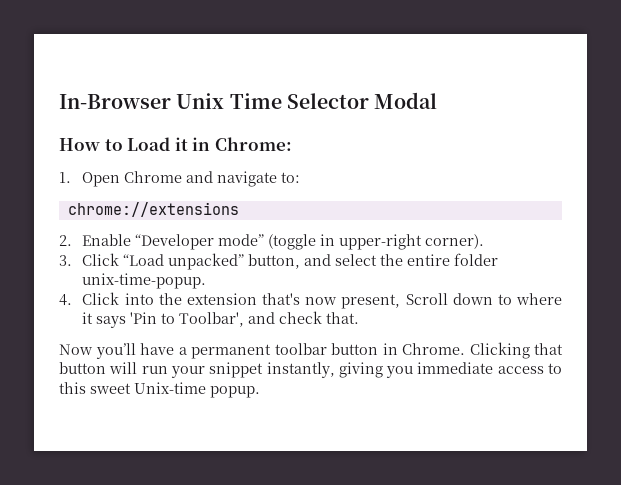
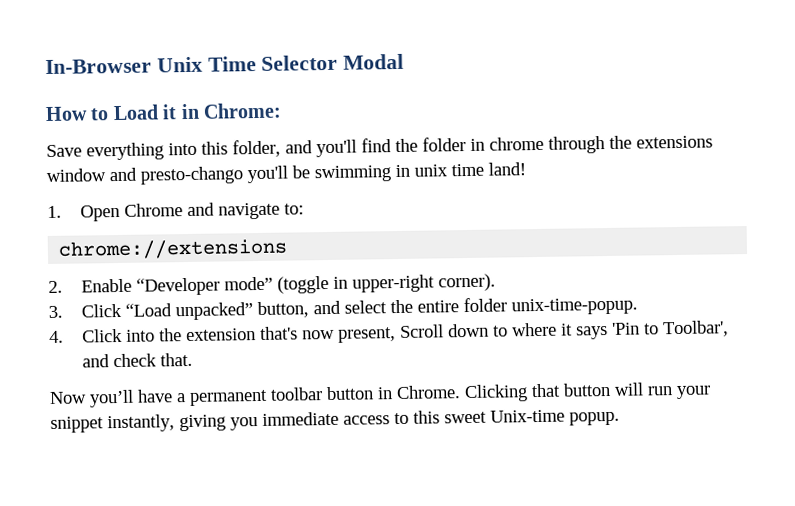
+ Save everything into this folder, and you'll find the folder in chrome through the extensions window and presto-chango you'll be swimming in unix time land!

